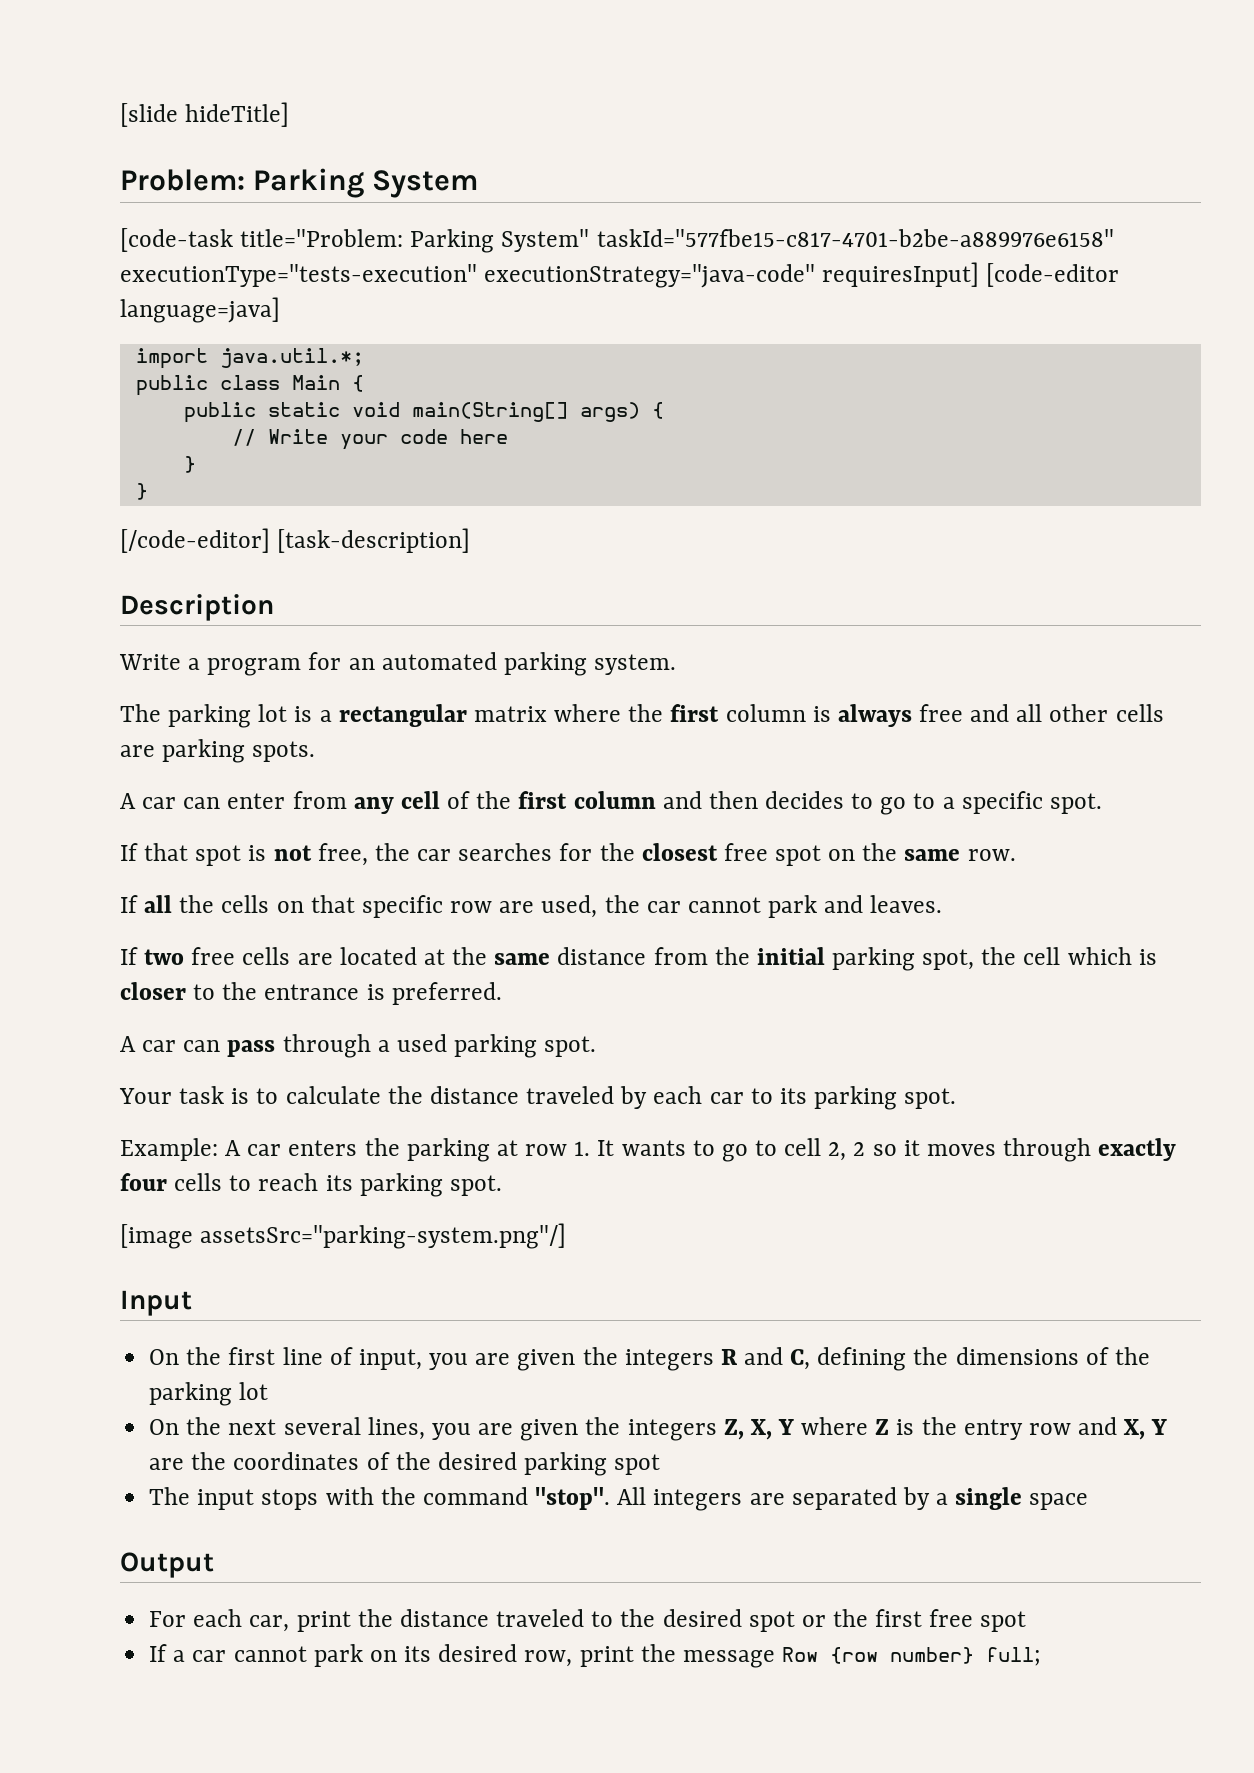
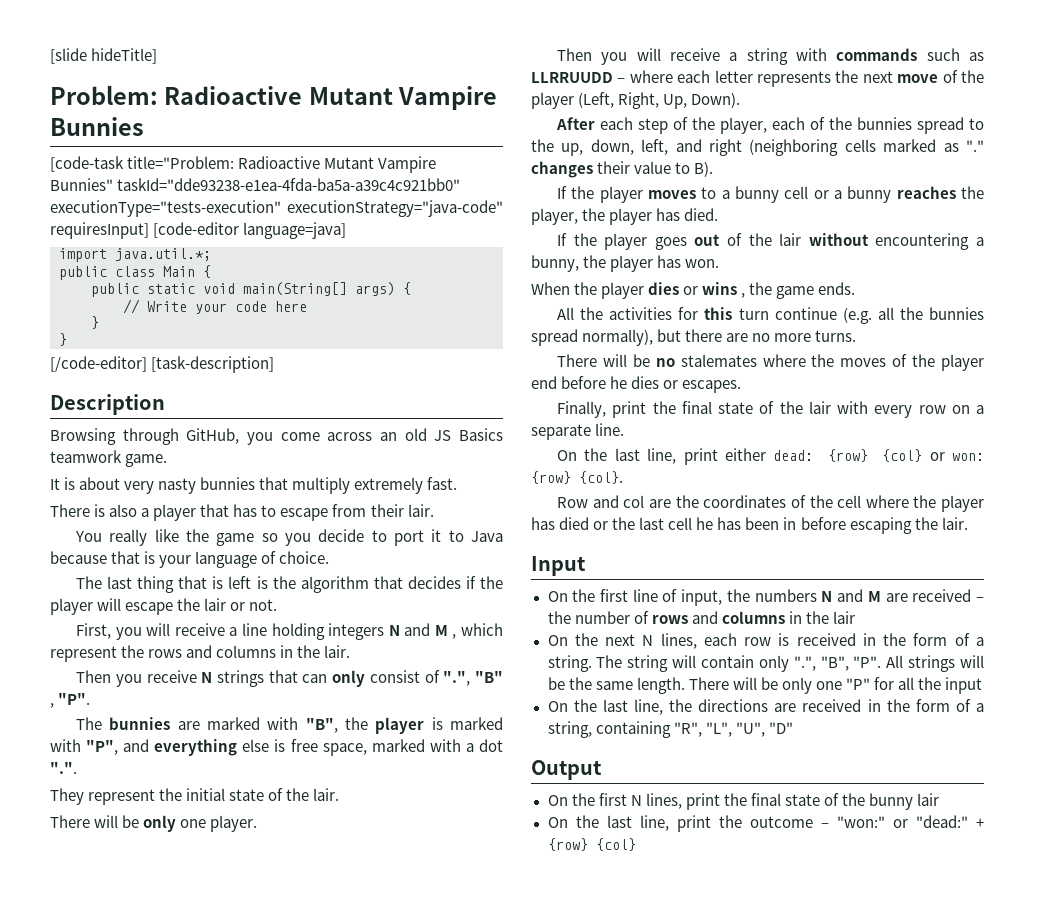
- Problem: Parking System
- [code-task title="Problem: Parking System" taskId="577fbe15-c817-4701-b2be-a889976e6158" executionType="tests-execution" executionStrategy="java-code" requiresInput] [code-editor language=java]
+ Problem: Radioactive Mutant Vampire Bunnies
+ [code-task title="Problem: Radioactive Mutant Vampire Bunnies" taskId="dde93238-e1ea-4fda-ba5a-a39c4c921bb0" executionType="tests-execution" executionStrategy="java-code" requiresInput] [code-editor language=java]
- Write a program for an automated parking system.
- The parking lot is a rectangular matrix where the first column is always free and all other cells are parking spots.
- A car can enter from any cell of the first column and then decides to go to a specific spot.
- If that spot is not free, the car searches for the closest free spot on the same row.
- If all the cells on that specific row are used, the car cannot park and leaves.
- If two free cells are located at the same distance from the initial parking spot, the cell which is closer to the entrance is preferred.
- A car can pass through a used parking spot.
- Your task is to calculate the distance traveled by each car to its parking spot.
- Example: A car enters the parking at row 1. It wants to go to cell 2, 2 so it moves through exactly four cells to reach its parking spot.
- [image assetsSrc="parking-system.png"/]
+ Browsing through GitHub, you come across an old JS Basics teamwork game.
+ It is about very nasty bunnies that multiply extremely fast.
+ There is also a player that has to escape from their lair.
+ You really like the game so you decide to port it to Java because that is your language of choice.
+ The last thing that is left is the algorithm that decides if the player will escape the lair or not.
+ First, you will receive a line holding integers N and M , which represent the rows and columns in the lair.
+ Then you receive N strings that can only consist of ".", "B" , "P".
+ The bunnies are marked with "B", the player is marked with "P", and everything else is free space, marked with a dot ".".
+ They represent the initial state of the lair.
+ There will be only one player.
+ Then you will receive a string with commands such as LLRRUUDD – where each letter represents the next move of the player (Left, Right, Up, Down).
+ After each step of the player, each of the bunnies spread to the up, down, left, and right (neighboring cells marked as "." changes their value to B).
+ If the player moves to a bunny cell or a bunny reaches the player, the player has died.
+ If the player goes out of the lair without encountering a bunny, the player has won.
+ When the player dies or wins , the game ends.
+ All the activities for this turn continue (e.g. all the bunnies spread normally), but there are no more turns.
+ There will be no stalemates where the moves of the player end before he dies or escapes.
+ Finally, print the final state of the lair with every row on a separate line.
+ On the last line, print either dead: {row} {col} or won: {row} {col}.
+ Row and col are the coordinates of the cell where the player has died or the last cell he has been in before escaping the lair.
- On the first line of input, you are given the integers R and C, defining the dimensions of the parking lot
- On the next several lines, you are given the integers Z, X, Y where Z is the entry row and X, Y are the coordinates of the desired parking spot
- The input stops with the command "stop". All integers are separated by a single space
+ On the first line of input, the numbers N and M are received – the number of rows and columns in the lair
+ On the next N lines, each row is received in the form of a string. The string will contain only ".", "B", "P". All strings will be the same length. There will be only one "P" for all the input
+ On the last line, the directions are received in the form of a string, containing "R", "L", "U", "D"
  Output
- For each car, print the distance traveled to the desired spot or the first free spot
- If a car cannot park on its desired row, print the message Row {row number} full;
+ On the first N lines, print the final state of the bunny lair
+ On the last line, print the outcome – "won:" or "dead:" + {row} {col}

